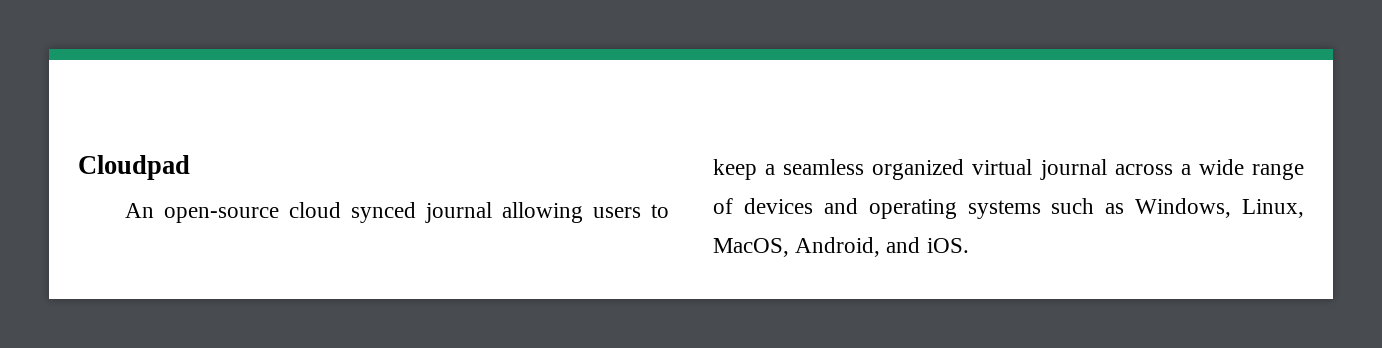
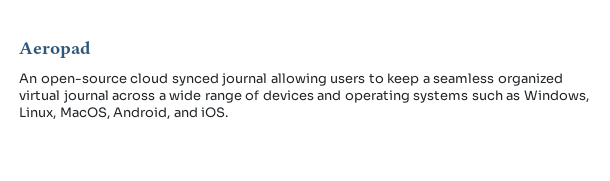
- Cloudpad
+ Aeropad

